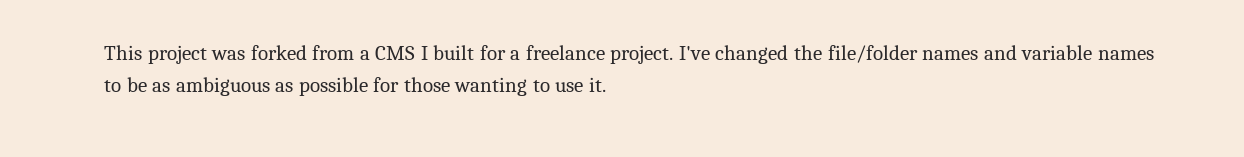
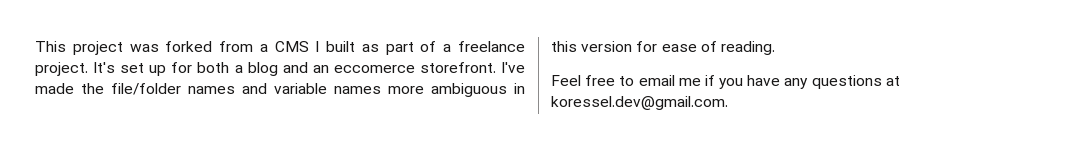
- This project was forked from a CMS I built for a freelance project. I've changed the file/folder names and variable names to be as ambiguous as possible for those wanting to use it.
+ This project was forked from a CMS I built as part of a freelance project. It's set up for both a blog and an eccomerce storefront. I've made the file/folder names and variable names more ambiguous in this version for ease of reading.
+ Feel free to email me if you have any questions at koressel.dev@gmail.com.

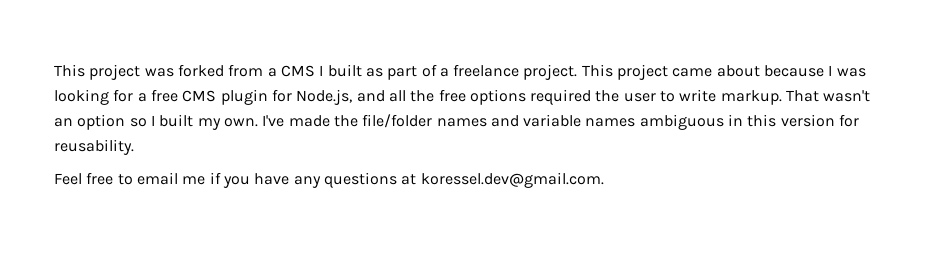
- It's set up for both a blog and an eccomerce storefront.
+ This project came about because I was looking for a free CMS plugin for Node.js, and all the free options required the user to write markup. That wasn't an option so I built my own.
- I've made the file/folder names and variable names more ambiguous in this version for ease of reading.
+ I've made the file/folder names and variable names ambiguous in this version for reusability.

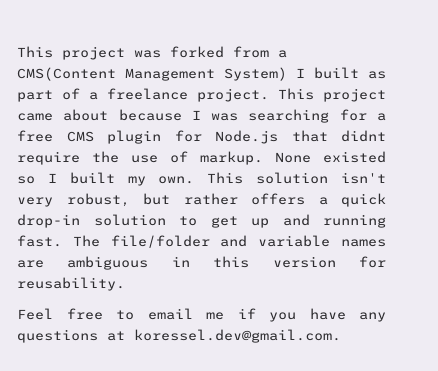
- This project was forked from a CMS I built as part of a freelance project.
+ This project was forked from a CMS(Content Management System) I built as part of a freelance project.
- This project came about because I was looking for a free CMS plugin for Node.js, and all the free options required the user to write markup. That wasn't an option so I built my own.
+ This project came about because I was searching for a free CMS plugin for Node.js that didnt require the use of markup. None existed so I built my own.
- I've made the file/folder names and variable names ambiguous in this version for reusability.
+ This solution isn't very robust, but rather offers a quick drop-in solution to get up and running fast. The file/folder and variable names are ambiguous in this version for reusability.

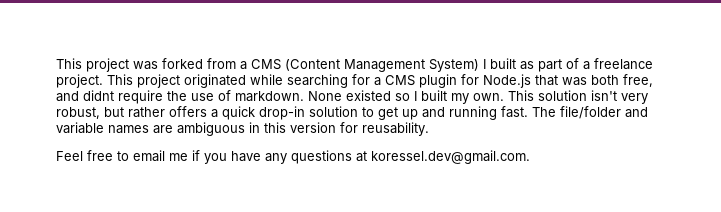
- This project was forked from a CMS(Content Management System) I built as part of a freelance project.
+ This project was forked from a CMS (Content Management System) I built as part of a freelance project.
- This project came about because I was searching for a free CMS plugin for Node.js that didnt require the use of markup.
+ This project originated while searching for a CMS plugin for Node.js that was both free, and didnt require the use of markdown.

